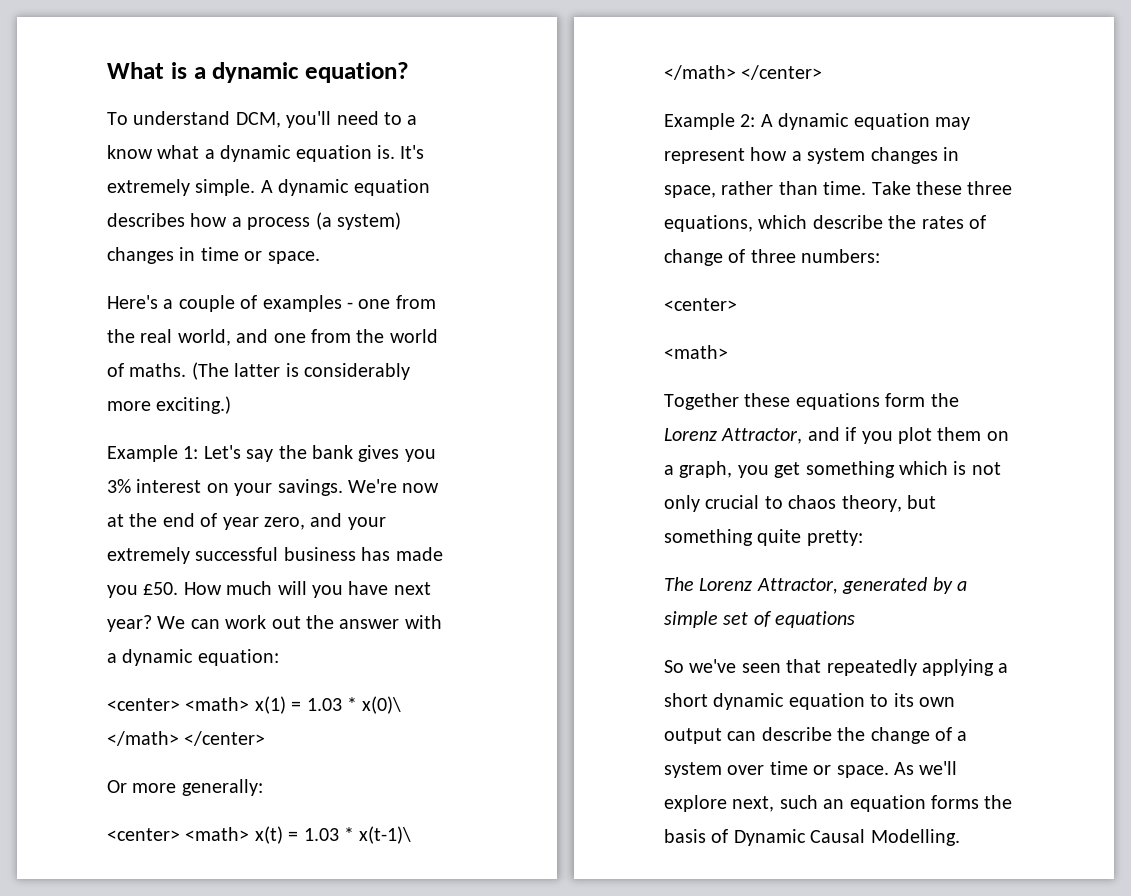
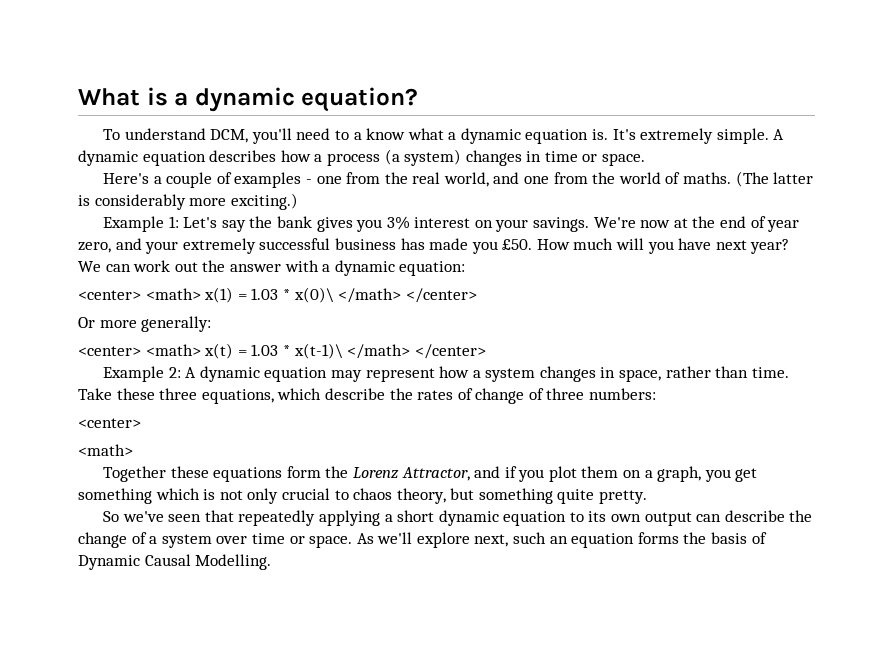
- Together these equations form the Lorenz Attractor, and if you plot them on a graph, you get something which is not only crucial to chaos theory, but something quite pretty:
- The Lorenz Attractor, generated by a simple set of equations
+ Together these equations form the Lorenz Attractor, and if you plot them on a graph, you get something which is not only crucial to chaos theory, but something quite pretty.

